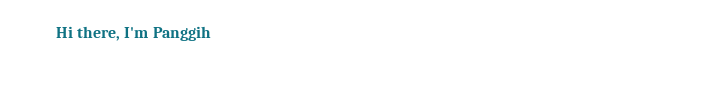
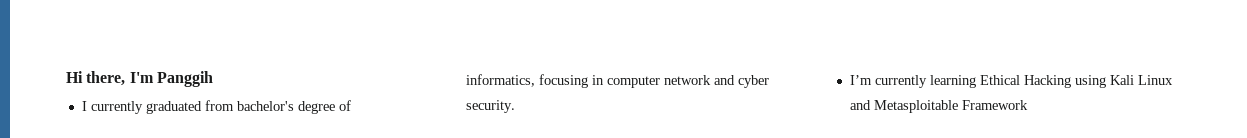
+ I currently graduated from bachelor's degree of informatics, focusing in computer network and cyber security.
+ I’m currently learning Ethical Hacking using Kali Linux and Metasploitable Framework

